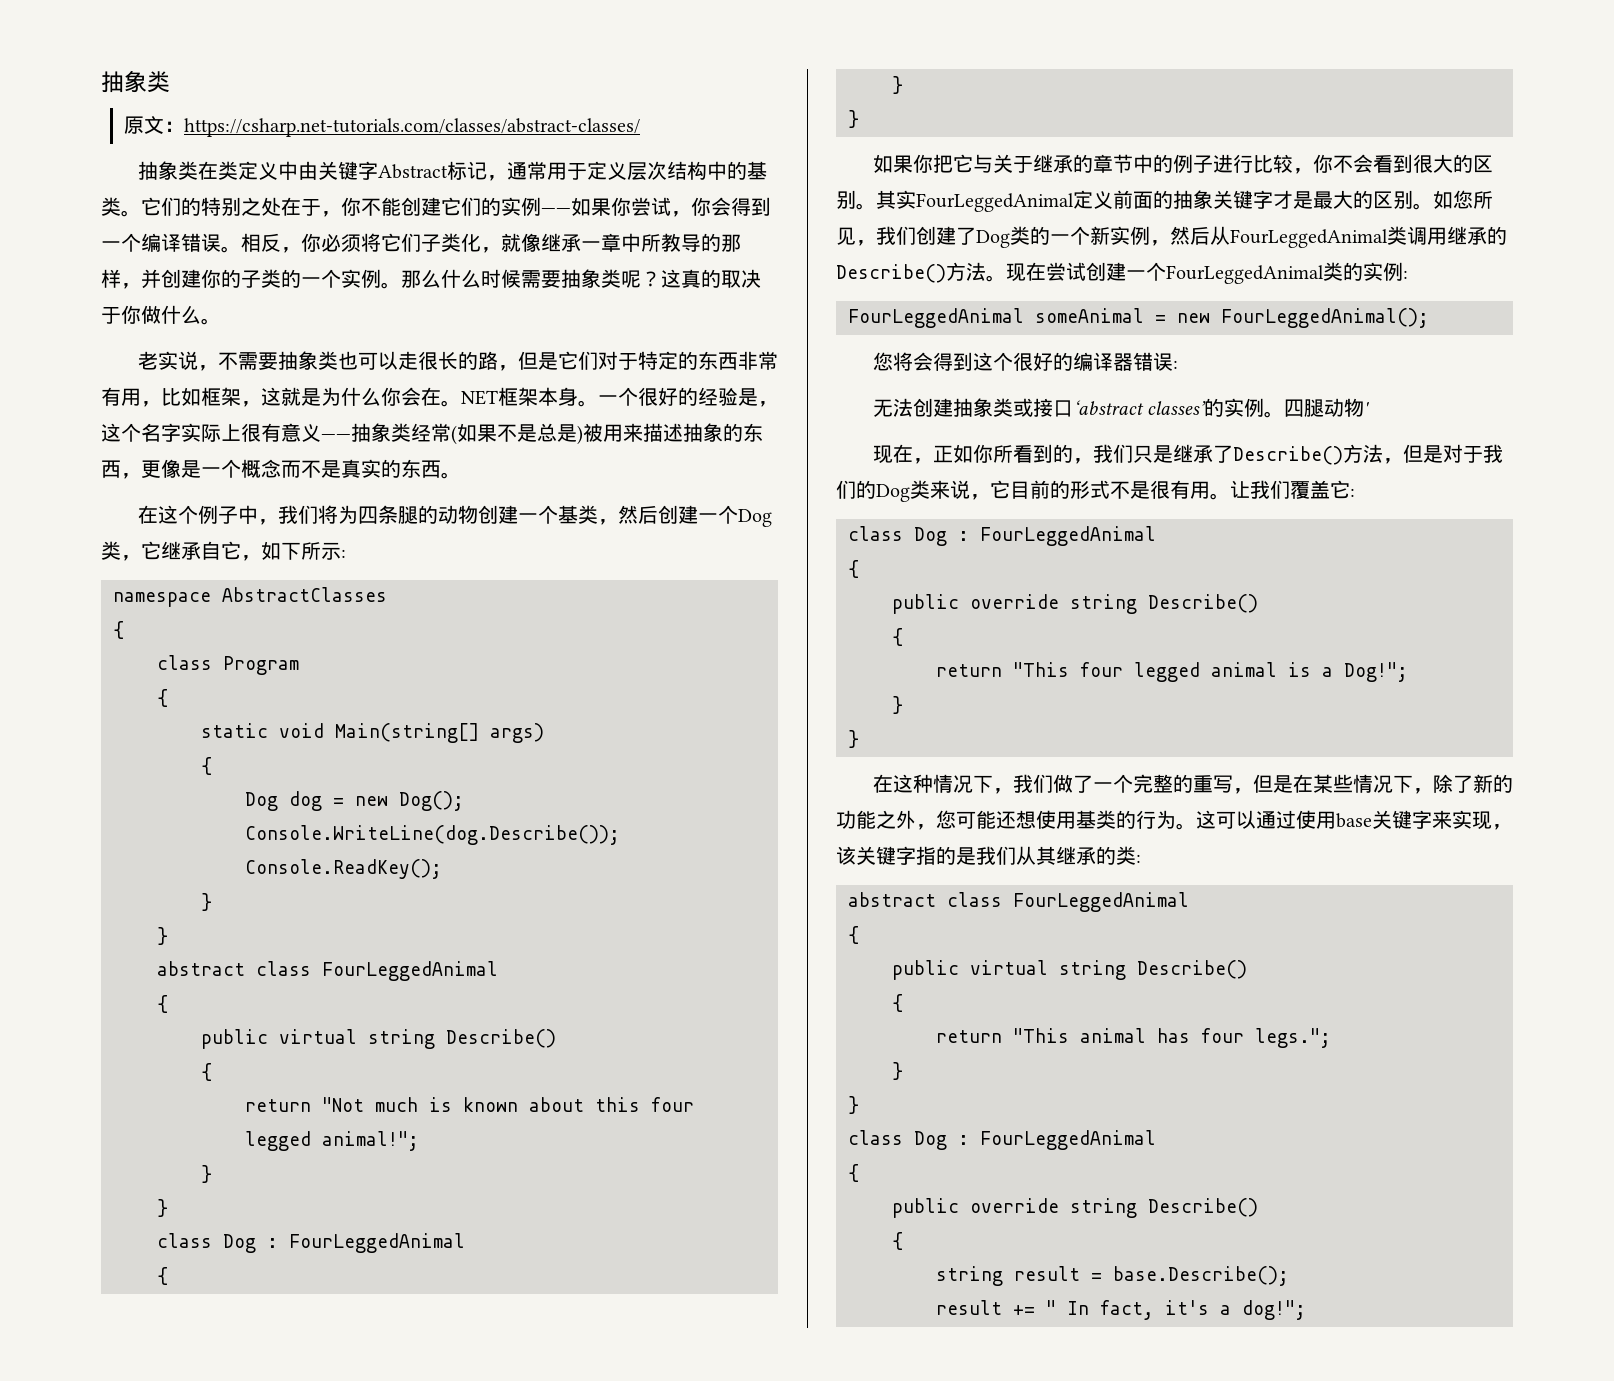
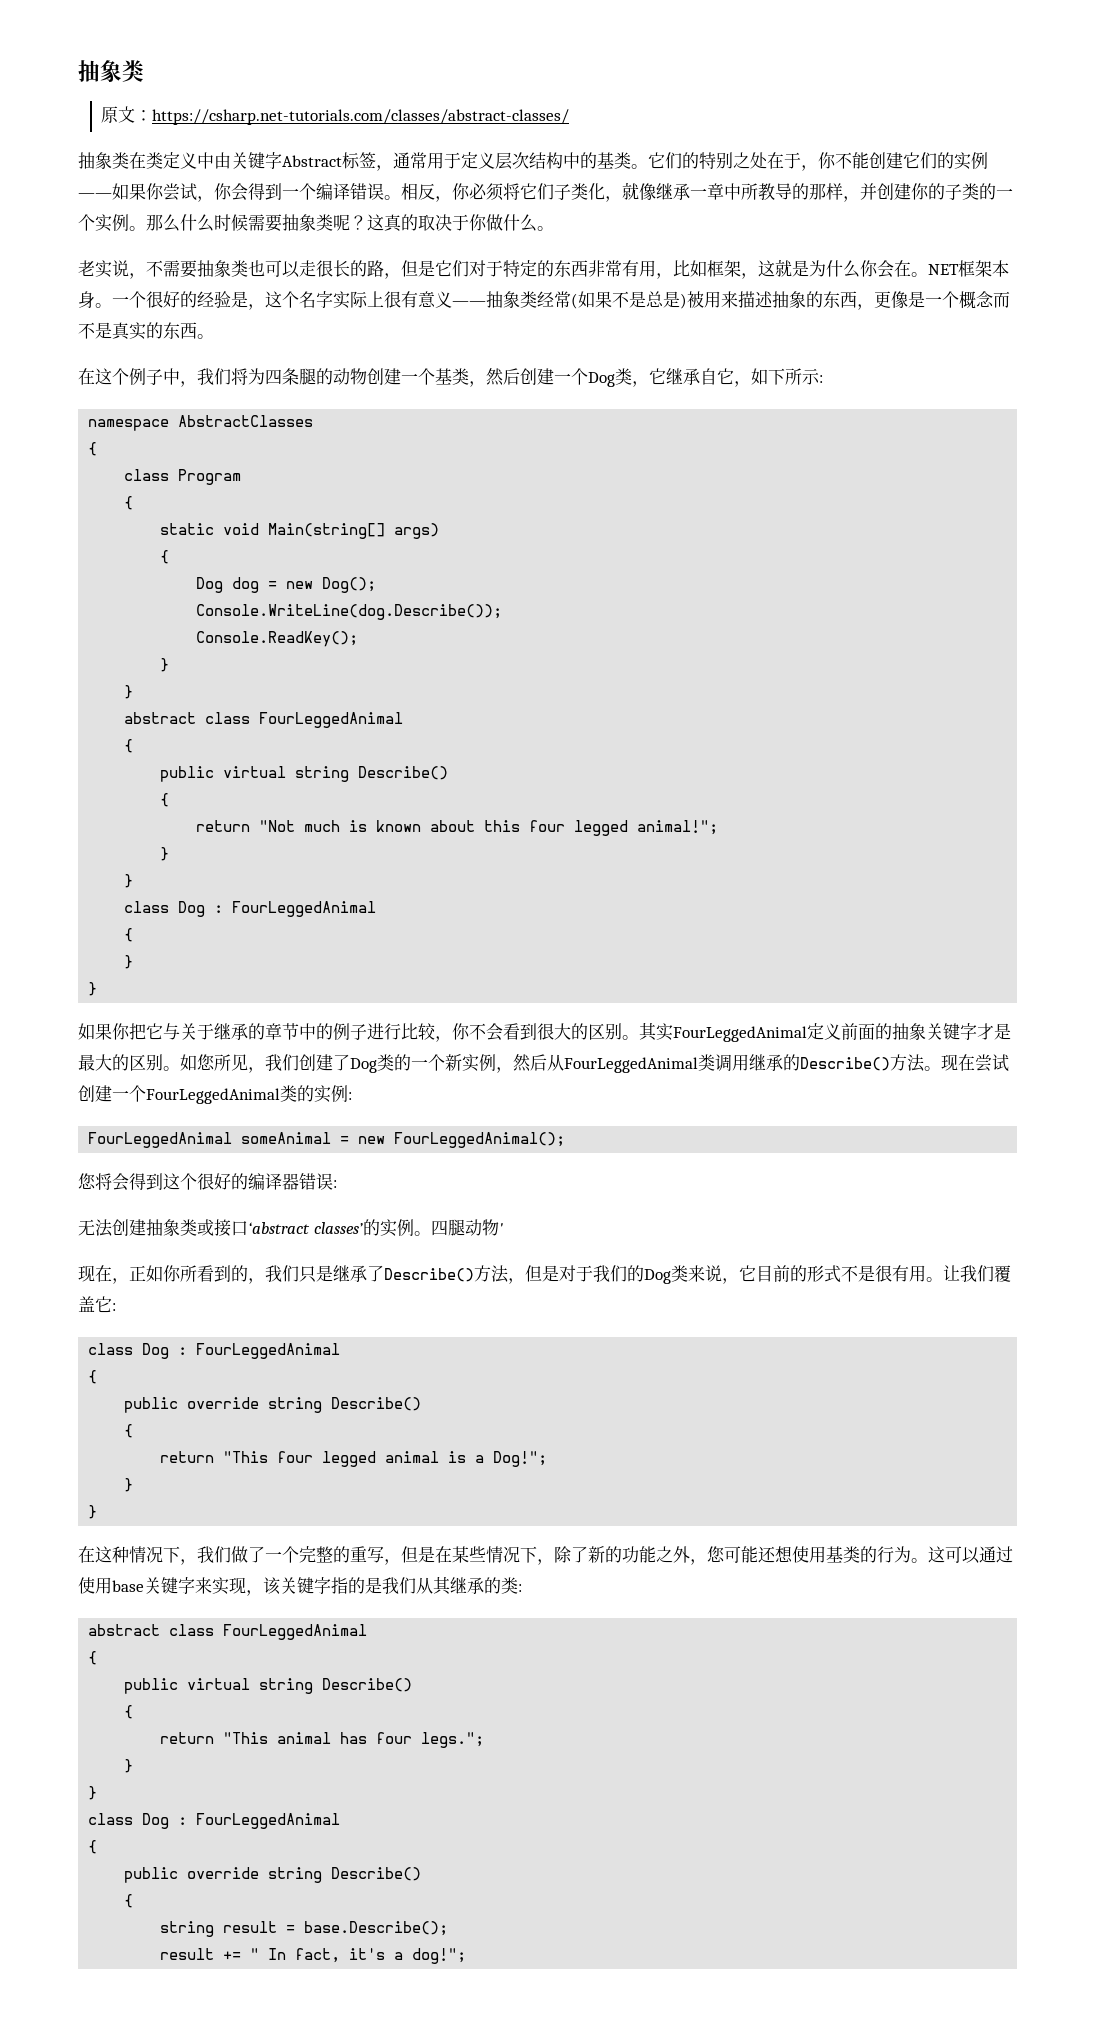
- 抽象类在类定义中由关键字Abstract标记，通常用于定义层次结构中的基类。
+ 抽象类在类定义中由关键字Abstract标签，通常用于定义层次结构中的基类。

